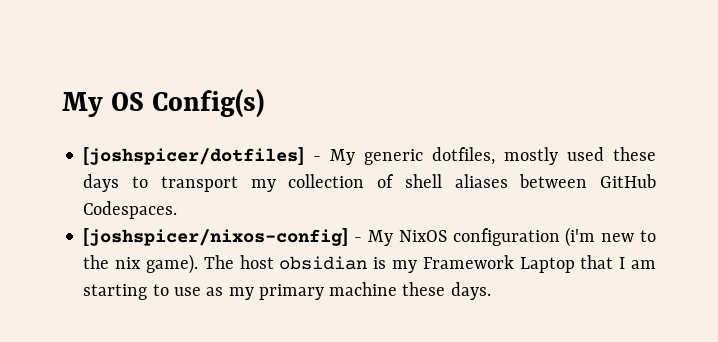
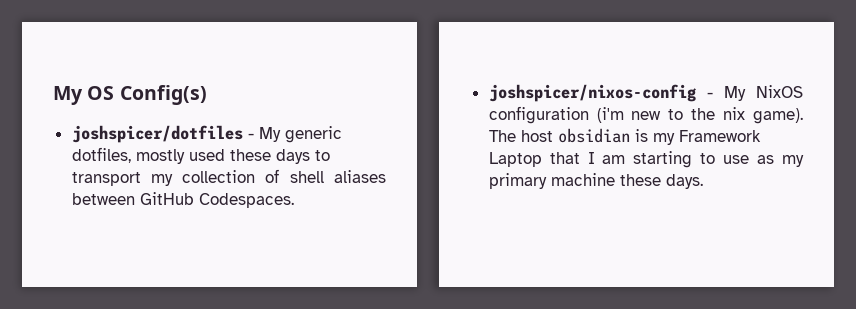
- [joshspicer/dotfiles] - My generic dotfiles, mostly used these days to transport my collection of shell aliases between GitHub Codespaces.
+ joshspicer/dotfiles - My generic dotfiles, mostly used these days to transport my collection of shell aliases between GitHub Codespaces.
- [joshspicer/nixos-config] - My NixOS configuration (i'm new to the nix game).
+ joshspicer/nixos-config - My NixOS configuration (i'm new to the nix game).

